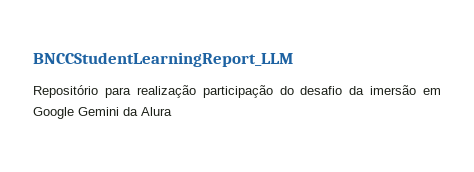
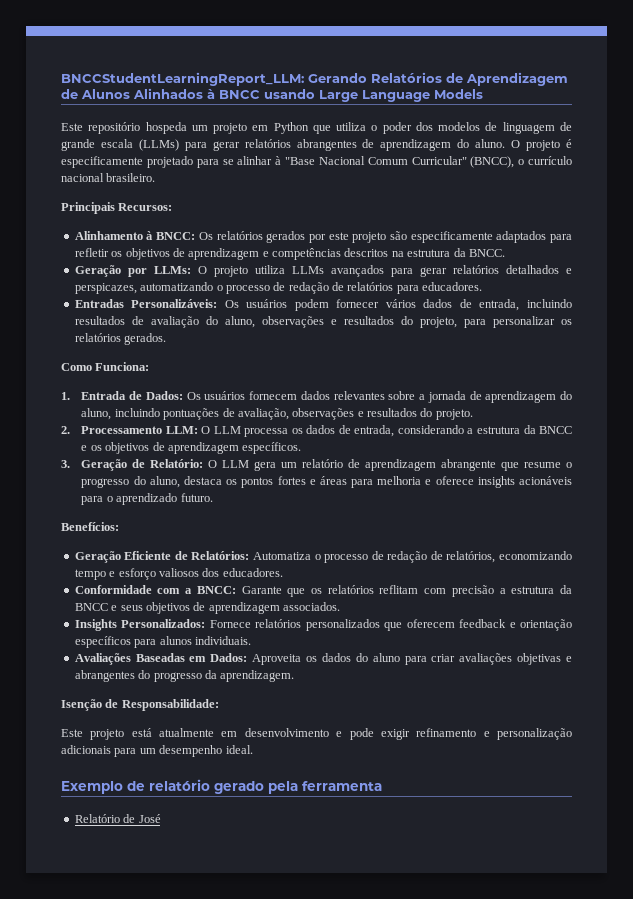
- BNCCStudentLearningReport_LLM
- Repositório para realização participação do desafio da imersão em Google Gemini da Alura
+ BNCCStudentLearningReport_LLM: Gerando Relatórios de Aprendizagem de Alunos Alinhados à BNCC usando Large Language Models
+ Este repositório hospeda um projeto em Python que utiliza o poder dos modelos de linguagem de grande escala (LLMs) para gerar relatórios abrangentes de aprendizagem do aluno. O projeto é especificamente projetado para se alinhar à "Base Nacional Comum Curricular" (BNCC), o currículo nacional brasileiro.
+ Principais Recursos:
+ Alinhamento à BNCC: Os relatórios gerados por este projeto são especificamente adaptados para refletir os objetivos de aprendizagem e competências descritos na estrutura da BNCC.
+ Geração por LLMs: O projeto utiliza LLMs avançados para gerar relatórios detalhados e perspicazes, automatizando o processo de redação de relatórios para educadores.
+ Entradas Personalizáveis: Os usuários podem fornecer vários dados de entrada, incluindo resultados de avaliação do aluno, observações e resultados do projeto, para personalizar os relatórios gerados.
+ Como Funciona:
+ 1. Entrada de Dados: Os usuários fornecem dados relevantes sobre a jornada de aprendizagem do aluno, incluindo pontuações de avaliação, observações e resultados do projeto.
+ 2. Processamento LLM: O LLM processa os dados de entrada, considerando a estrutura da BNCC e os objetivos de aprendizagem específicos.
+ 3. Geração de Relatório: O LLM gera um relatório de aprendizagem abrangente que resume o progresso do aluno, destaca os pontos fortes e áreas para melhoria e oferece insights acionáveis para o aprendizado futuro.
+ Benefícios:
+ Geração Eficiente de Relatórios: Automatiza o processo de redação de relatórios, economizando tempo e esforço valiosos dos educadores.
+ Conformidade com a BNCC: Garante que os relatórios reflitam com precisão a estrutura da BNCC e seus objetivos de aprendizagem associados.
+ Insights Personalizados: Fornece relatórios personalizados que oferecem feedback e orientação específicos para alunos individuais.
+ Avaliações Baseadas em Dados: Aproveita os dados do aluno para criar avaliações objetivas e abrangentes do progresso da aprendizagem.
+ Isenção de Responsabilidade:
+ Este projeto está atualmente em desenvolvimento e pode exigir refinamento e personalização adicionais para um desempenho ideal.
+ Exemplo de relatório gerado pela ferramenta
+ Relatório de José

